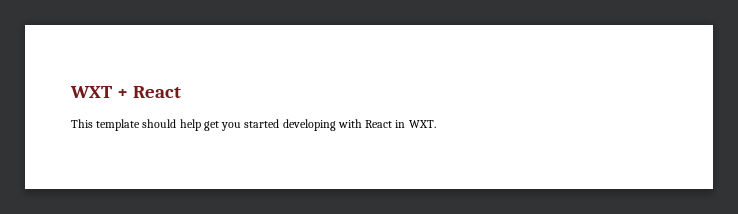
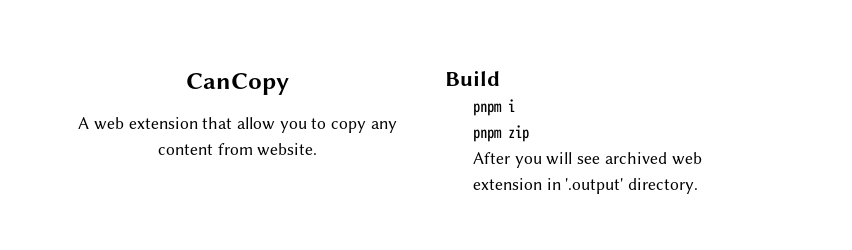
- WXT + React
- This template should help get you started developing with React in WXT.
+ CanCopy
+ A web extension that allow you to copy any content from website.
+ Build
+ pnpm i
+ pnpm zip
+ After you will see archived web extension in '.output' directory.

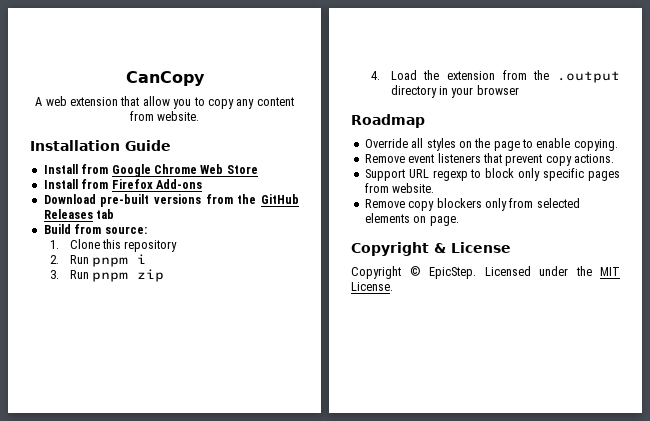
- Build
- pnpm i
+ Installation Guide
+ Install from Google Chrome Web Store
+ Install from Firefox Add-ons
+ Download pre-built versions from the GitHub Releases tab
+ Build from source:
+ 1. Clone this repository
+ 2. Run pnpm i
- pnpm zip
+ 3. Run pnpm zip
- After you will see archived web extension in '.output' directory.
+ 4. Load the extension from the .output directory in your browser
+ Roadmap
+ Override all styles on the page to enable copying.
+ Remove event listeners that prevent copy actions.
+ Support URL regexp to block only specific pages from website.
+ Remove copy blockers only from selected elements on page.
+ Copyright & License
+ Copyright © EpicStep. Licensed under the MIT License.

